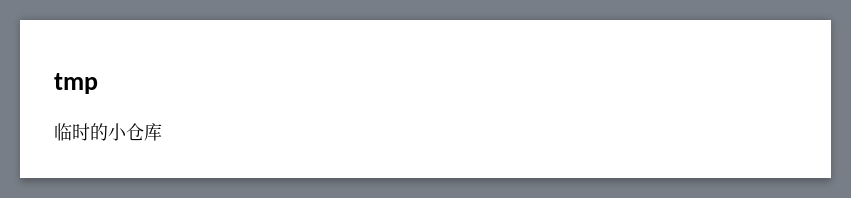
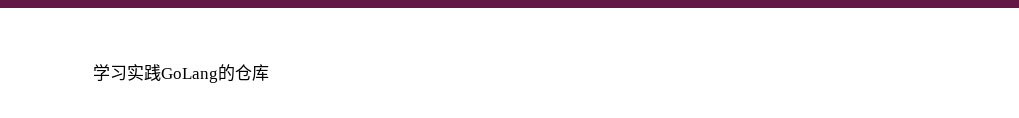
- tmp
- 临时的小仓库
+ 学习实践GoLang的仓库

